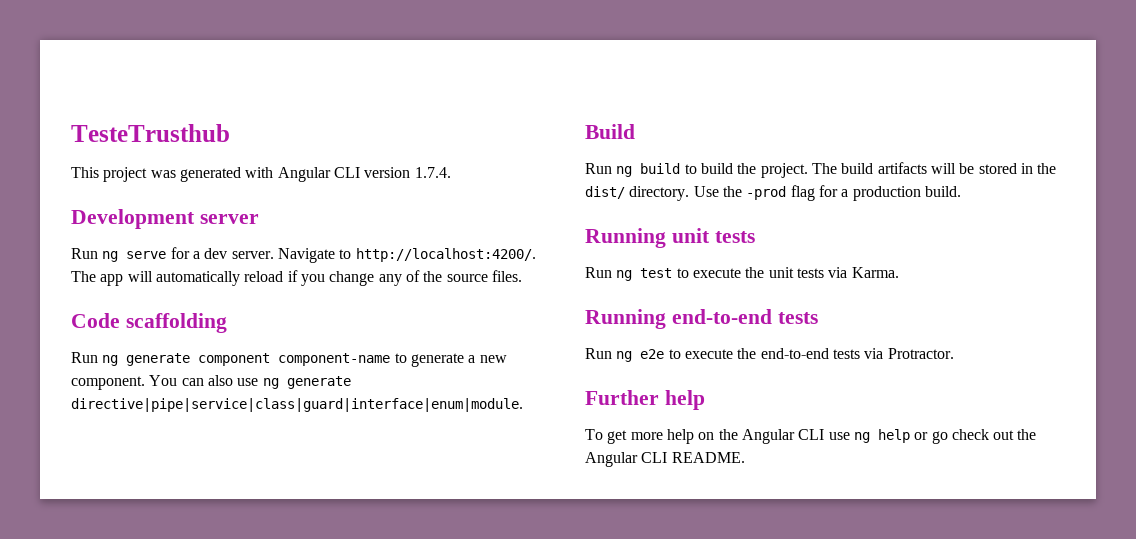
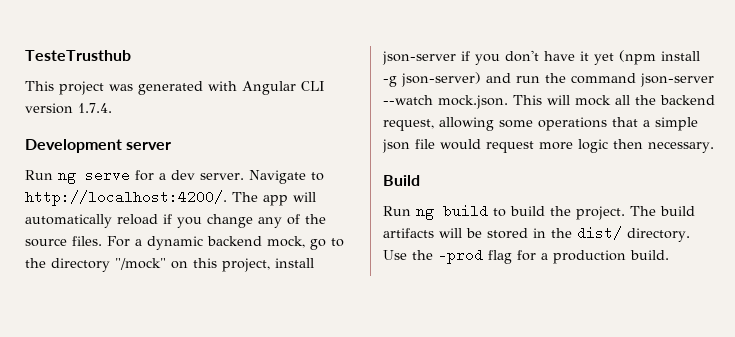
- The app will automatically reload if you change any of the source files.
- Code scaffolding
- Run ng generate component component-name to generate a new component. You can also use ng generate directive|pipe|service|class|guard|interface|enum|module.
+ The app will automatically reload if you change any of the source files. For a dynamic backend mock, go to the directory "/mock" on this project, install json-server if you don't have it yet (npm install -g json-server) and run the command json-server --watch mock.json. This will mock all the backend request, allowing some operations that a simple json file would request more logic then necessary.
- Running unit tests
- Run ng test to execute the unit tests via Karma.
- Running end-to-end tests
- Run ng e2e to execute the end-to-end tests via Protractor.
- Further help
- To get more help on the Angular CLI use ng help or go check out the Angular CLI README.

